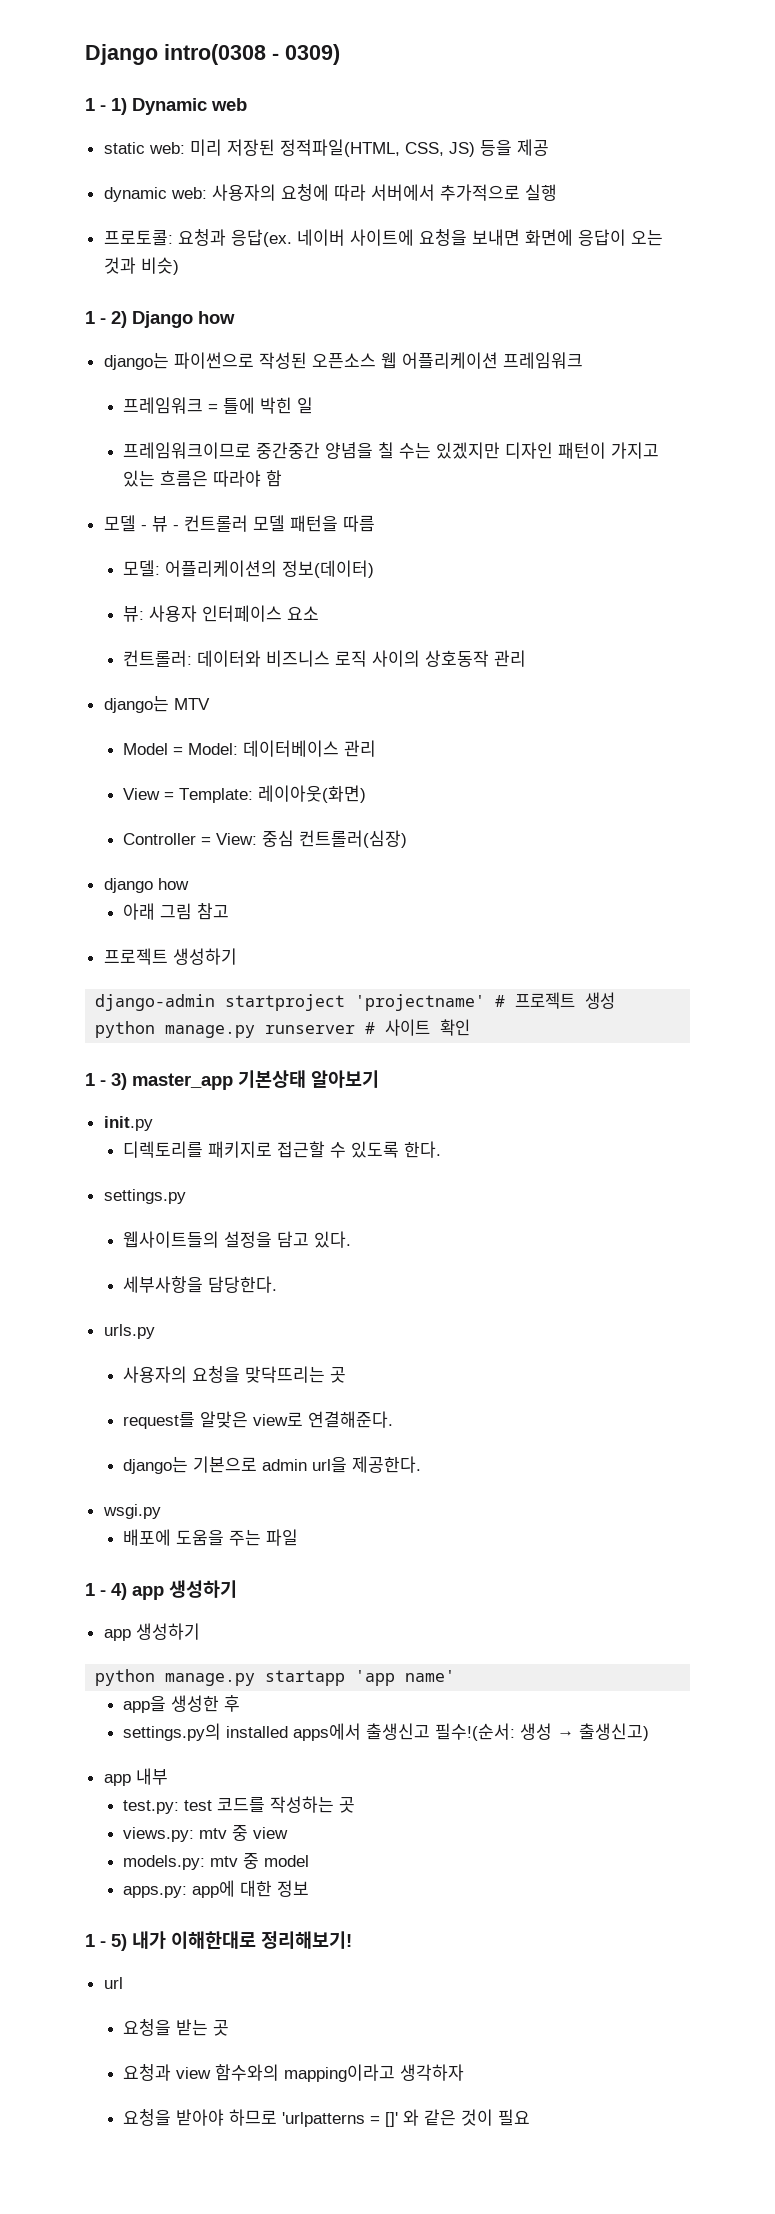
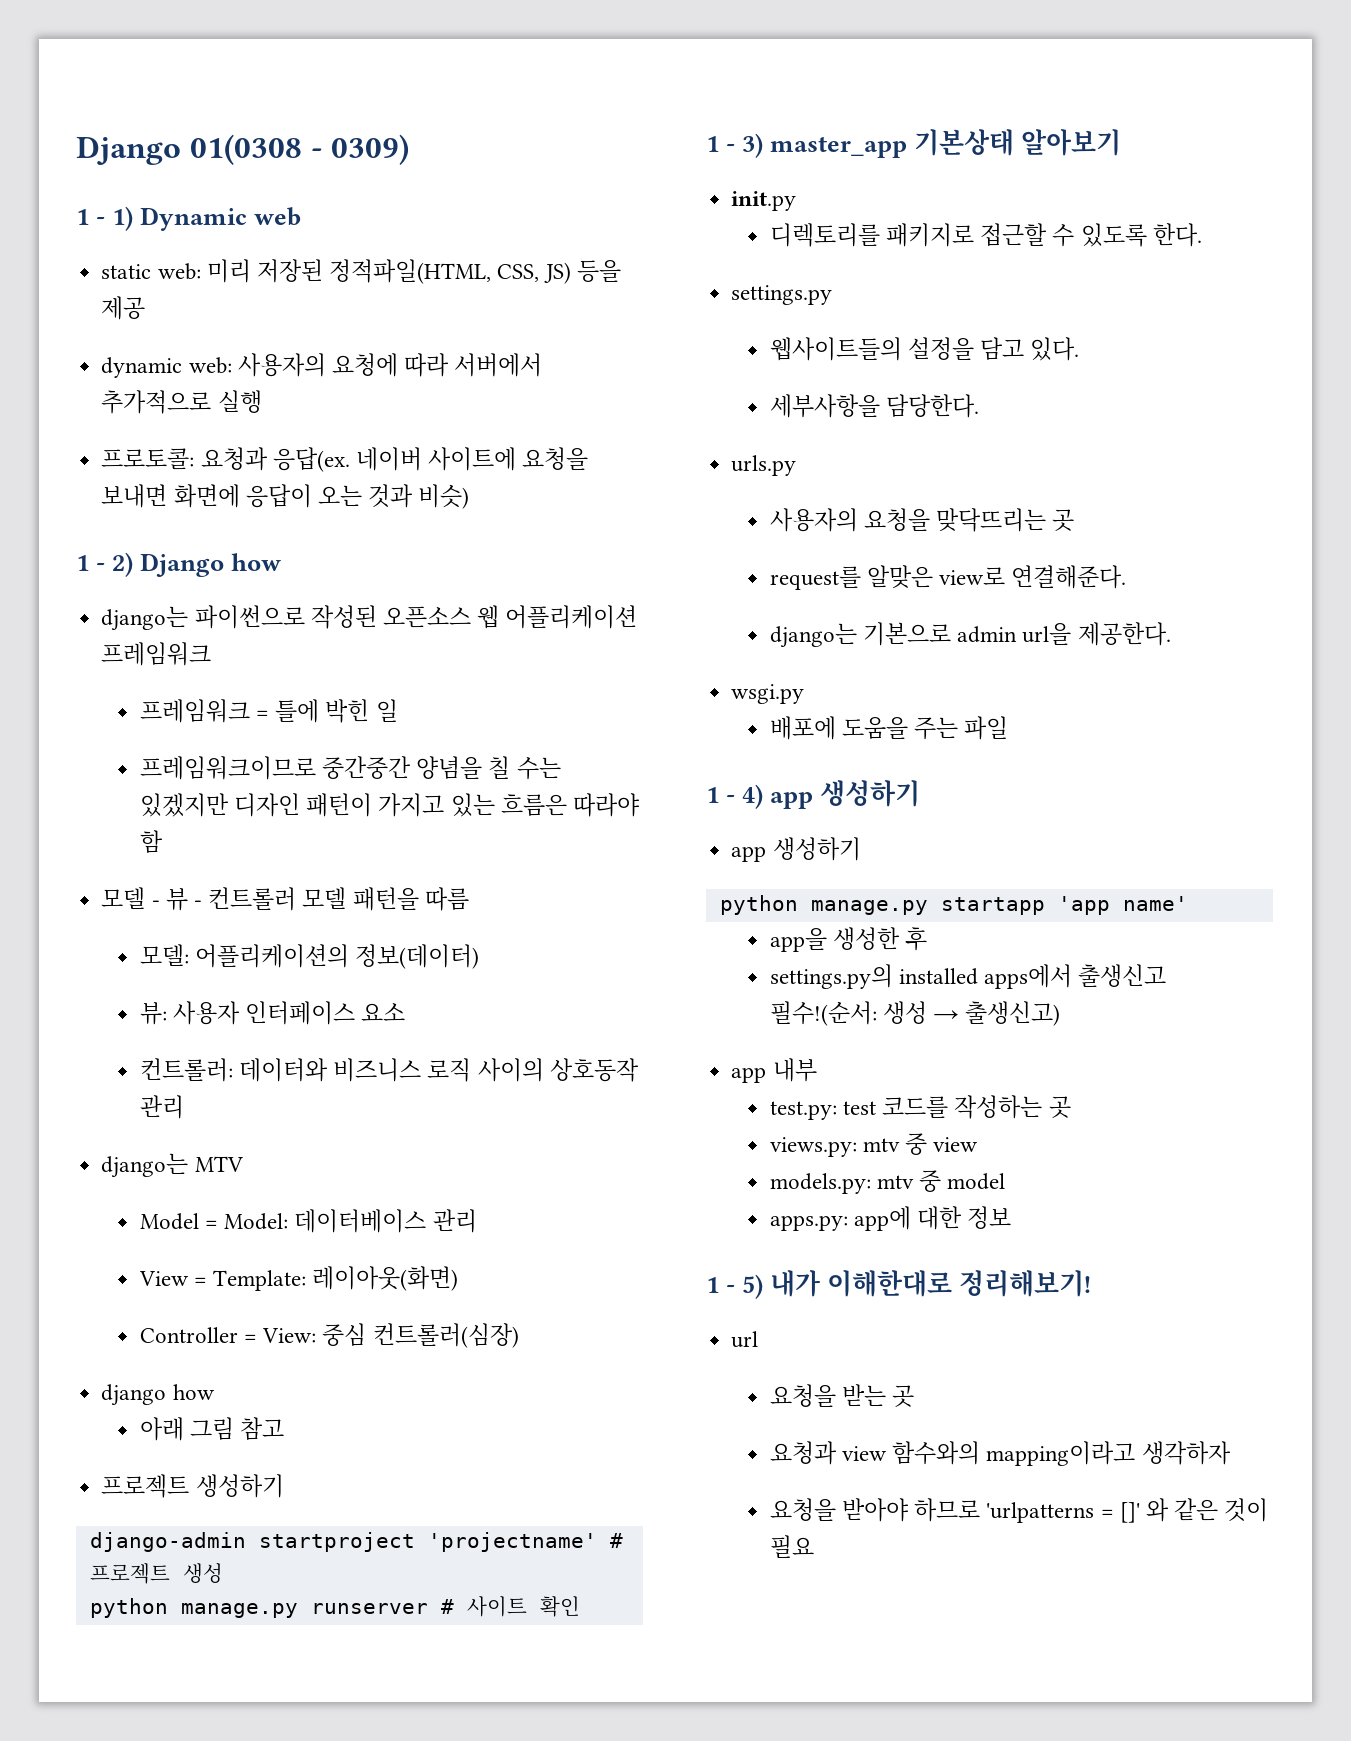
- Django intro(0308 - 0309)
+ Django 01(0308 - 0309)

